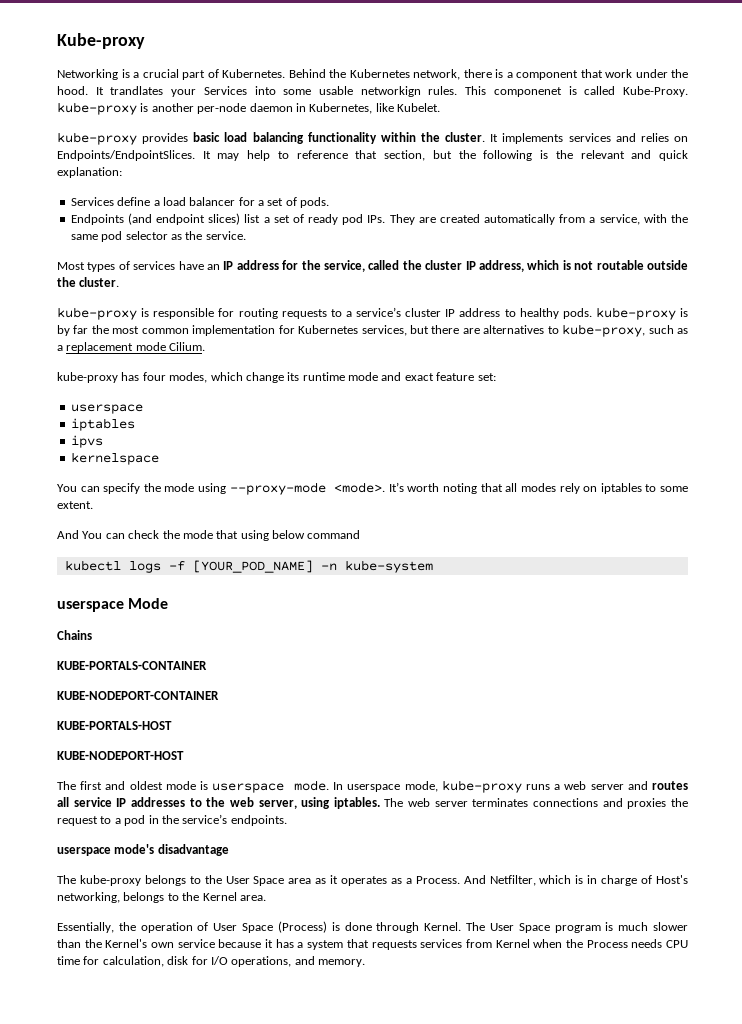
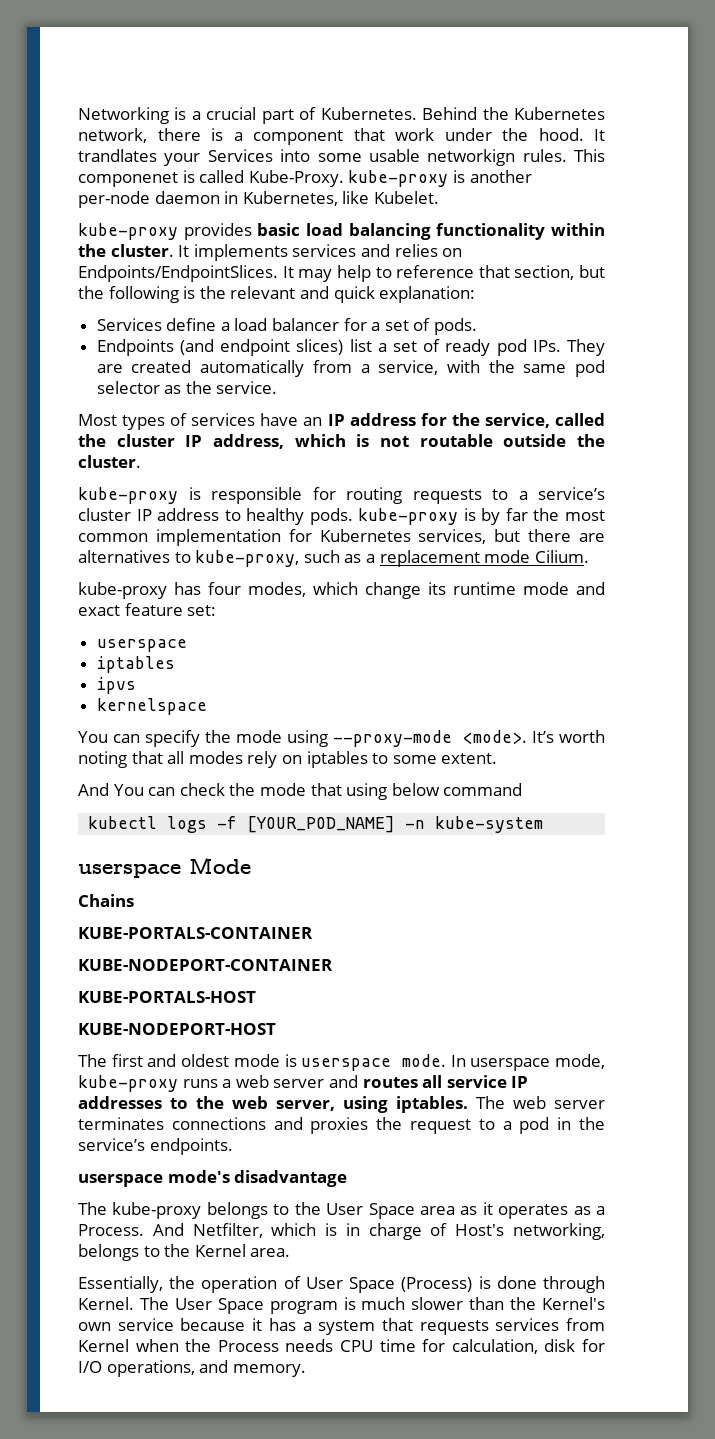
- Kube-proxy

